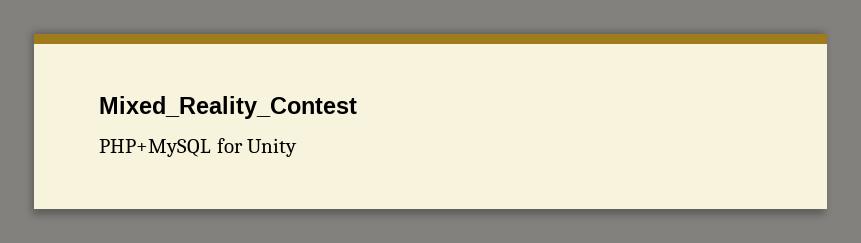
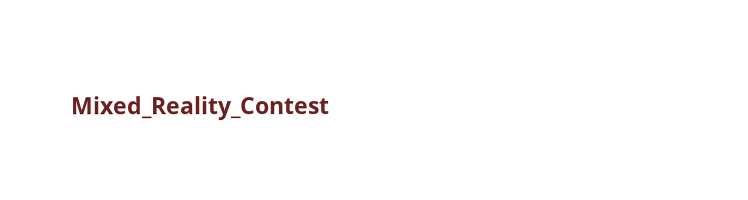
- PHP+MySQL for Unity

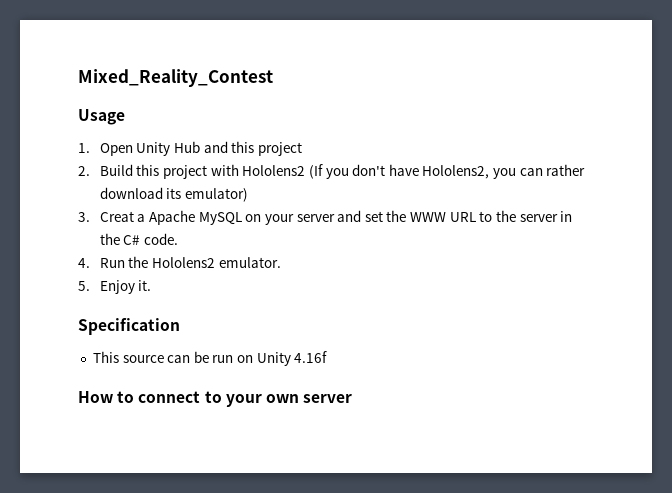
+ Usage
+ 1. Open Unity Hub and this project
+ 2. Build this project with Hololens2 (If you don't have Hololens2, you can rather download its emulator)
+ 3. Creat a Apache MySQL on your server and set the WWW URL to the server in the C# code.
+ 4. Run the Hololens2 emulator.
+ 5. Enjoy it.
+ Specification
+ This source can be run on Unity 4.16f
+ How to connect to your own server

